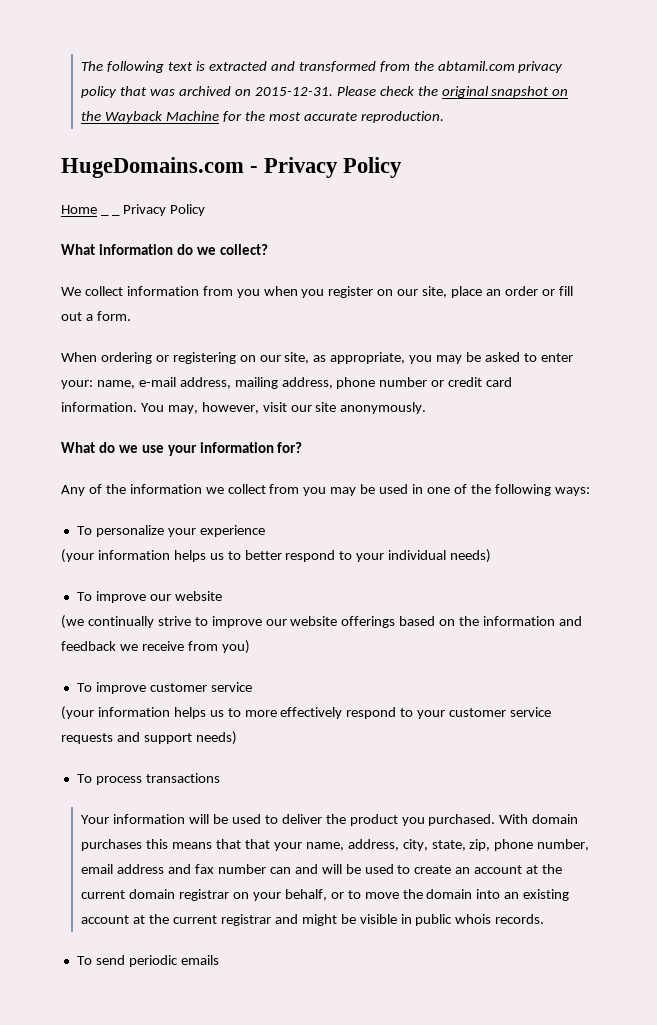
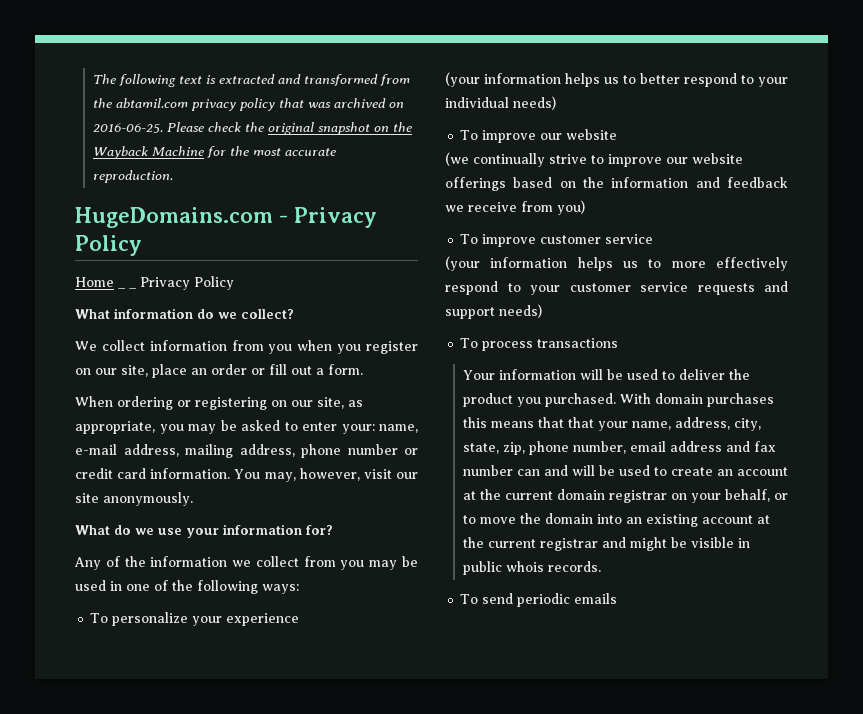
- The following text is extracted and transformed from the abtamil.com privacy policy that was archived on 2015-12-31.
+ The following text is extracted and transformed from the abtamil.com privacy policy that was archived on 2016-06-25.

